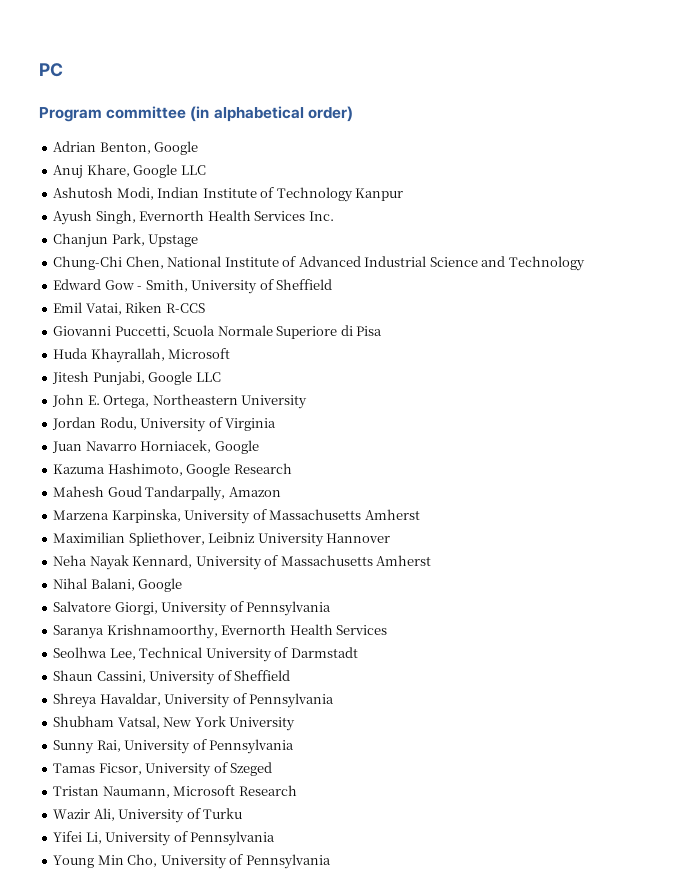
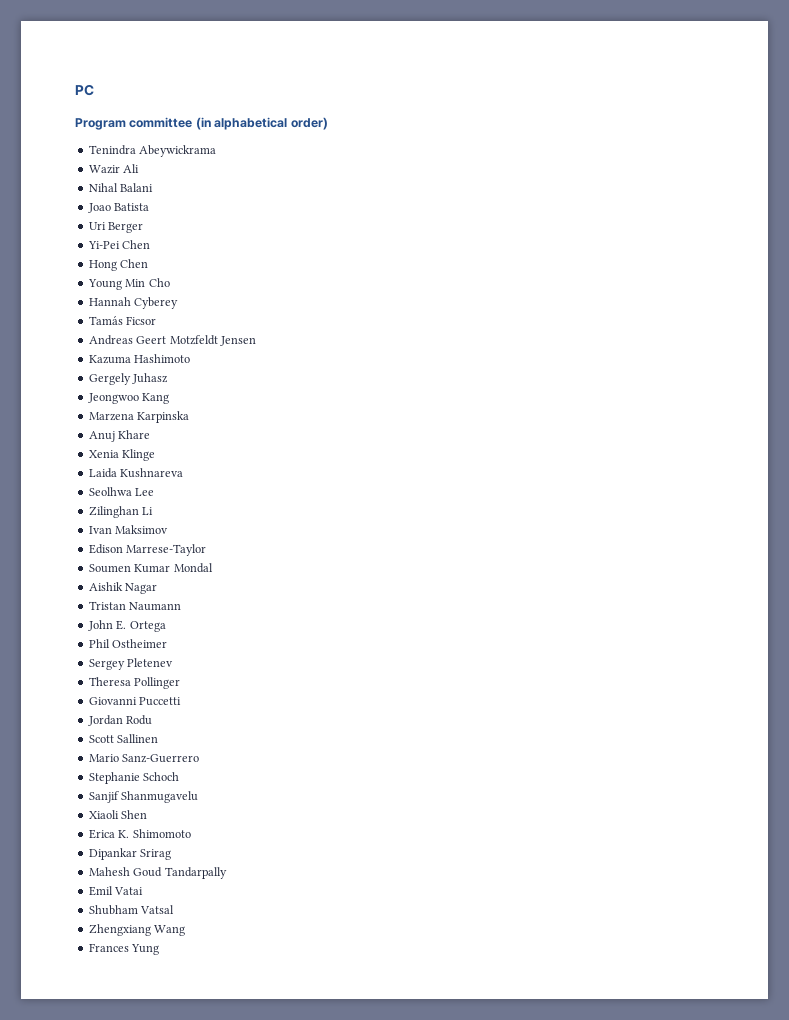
- Adrian Benton, Google
- Anuj Khare, Google LLC
- Ashutosh Modi, Indian Institute of Technology Kanpur
- Ayush Singh, Evernorth Health Services Inc.
- Chanjun Park, Upstage
- Chung-Chi Chen, National Institute of Advanced Industrial Science and Technology
- Edward Gow - Smith, University of Sheffield
- Emil Vatai, Riken R-CCS
- Giovanni Puccetti, Scuola Normale Superiore di Pisa
- Huda Khayrallah, Microsoft
- Jitesh Punjabi, Google LLC
- John E. Ortega, Northeastern University
- Jordan Rodu, University of Virginia
- Juan Navarro Horniacek, Google
- Kazuma Hashimoto, Google Research
- Mahesh Goud Tandarpally, Amazon
- Marzena Karpinska, University of Massachusetts Amherst
- Maximilian Spliethover, Leibniz University Hannover
- Neha Nayak Kennard, University of Massachusetts Amherst
- Nihal Balani, Google
- Salvatore Giorgi, University of Pennsylvania
- Saranya Krishnamoorthy, Evernorth Health Services
- Seolhwa Lee, Technical University of Darmstadt
- Shaun Cassini, University of Sheffield
- Shreya Havaldar, University of Pennsylvania
- Shubham Vatsal, New York University
- Sunny Rai, University of Pennsylvania
- Tamas Ficsor, University of Szeged
- Tristan Naumann, Microsoft Research
- Wazir Ali, University of Turku
- Yifei Li, University of Pennsylvania
- Young Min Cho, University of Pennsylvania
+ Tenindra Abeywickrama
+ Wazir Ali
+ Nihal Balani
+ Joao Batista
+ Uri Berger
+ Yi-Pei Chen
+ Hong Chen
+ Young Min Cho
+ Hannah Cyberey
+ Tamás Ficsor
+ Andreas Geert Motzfeldt Jensen
+ Kazuma Hashimoto
+ Gergely Juhasz
+ Jeongwoo Kang
+ Marzena Karpinska
+ Anuj Khare
+ Xenia Klinge
+ Laida Kushnareva
+ Seolhwa Lee
+ Zilinghan Li
+ Ivan Maksimov
+ Edison Marrese-Taylor
+ Soumen Kumar Mondal
+ Aishik Nagar
+ Tristan Naumann
+ John E. Ortega
+ Phil Ostheimer
+ Sergey Pletenev
+ Theresa Pollinger
+ Giovanni Puccetti
+ Jordan Rodu
+ Scott Sallinen
+ Mario Sanz-Guerrero
+ Stephanie Schoch
+ Sanjif Shanmugavelu
+ Xiaoli Shen
+ Erica K. Shimomoto
+ Dipankar Srirag
+ Mahesh Goud Tandarpally
+ Emil Vatai
+ Shubham Vatsal
+ Zhengxiang Wang
+ Frances Yung

